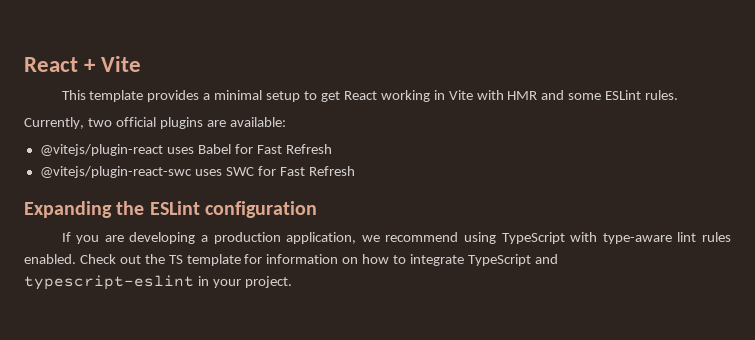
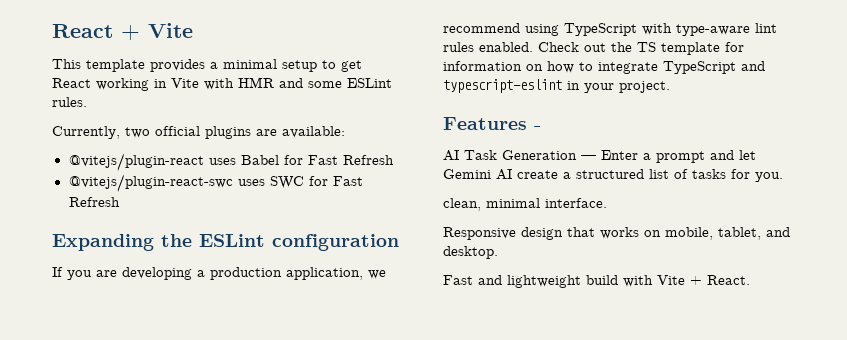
+ Features -
+ AI Task Generation — Enter a prompt and let Gemini AI create a structured list of tasks for you.
+ clean, minimal interface.
+ Responsive design that works on mobile, tablet, and desktop.
+ Fast and lightweight build with Vite + React.

